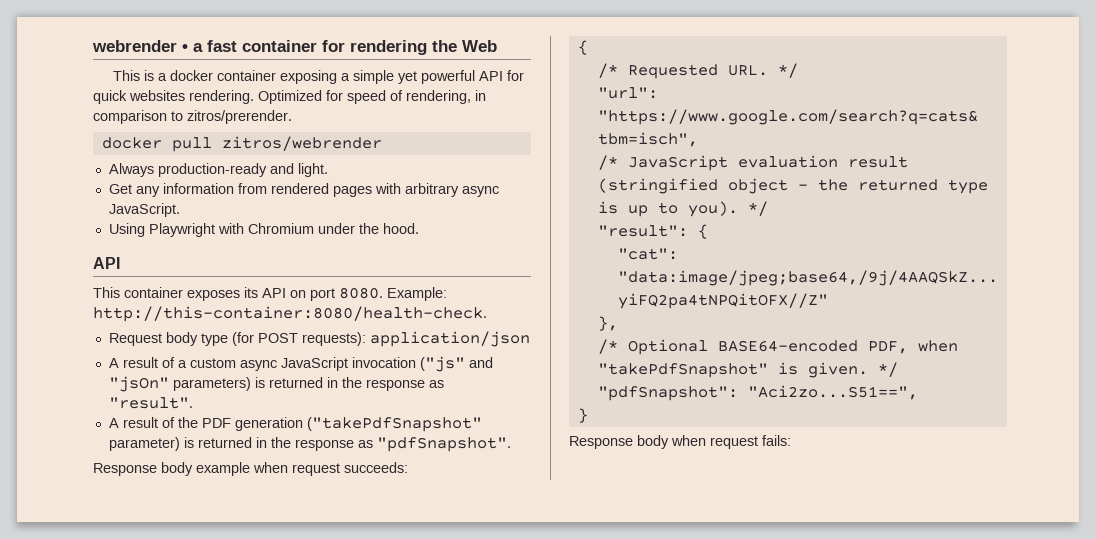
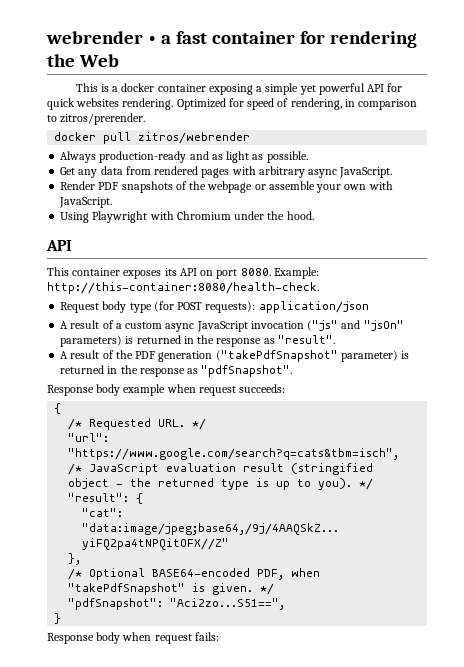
- Always production-ready and light.
+ Always production-ready and as light as possible.
- Get any information from rendered pages with arbitrary async JavaScript.
+ Get any data from rendered pages with arbitrary async JavaScript.
+ Render PDF snapshots of the webpage or assemble your own with JavaScript.

